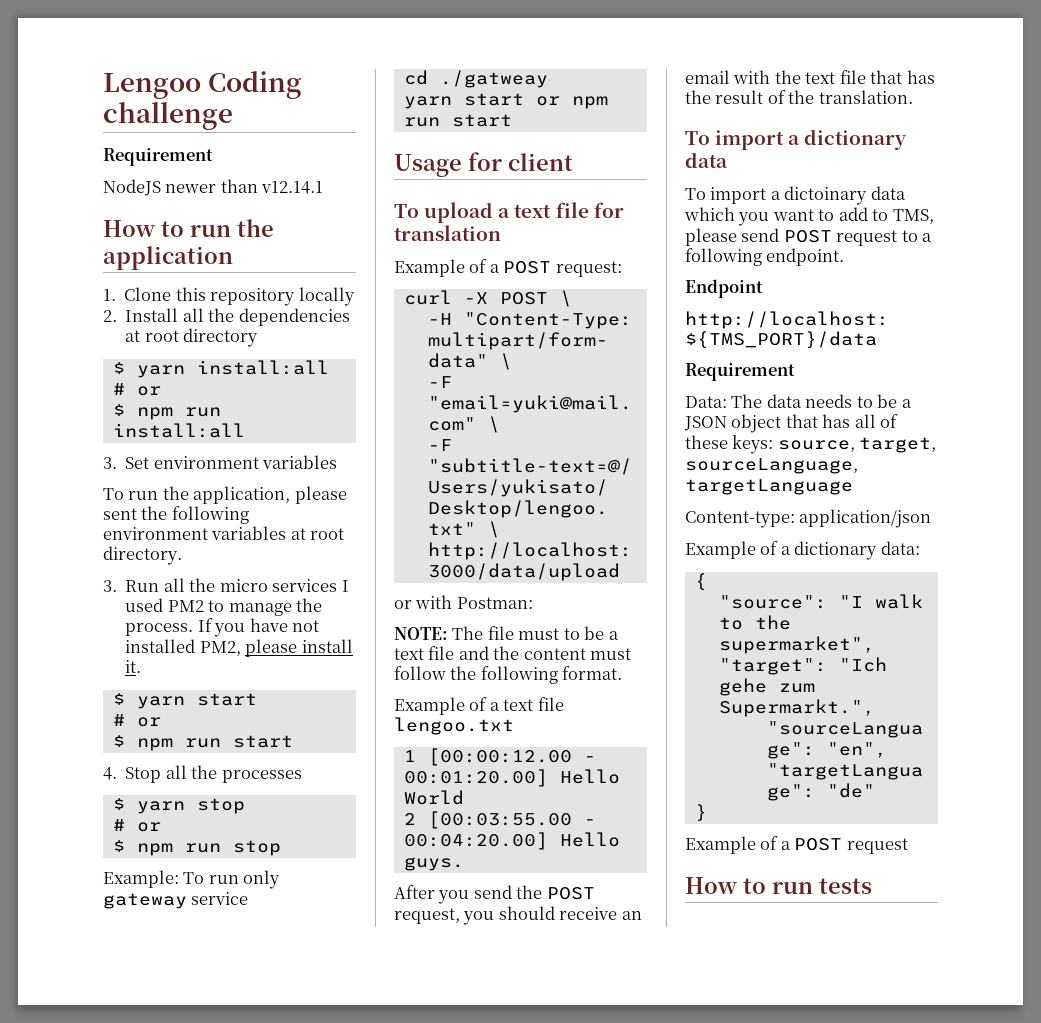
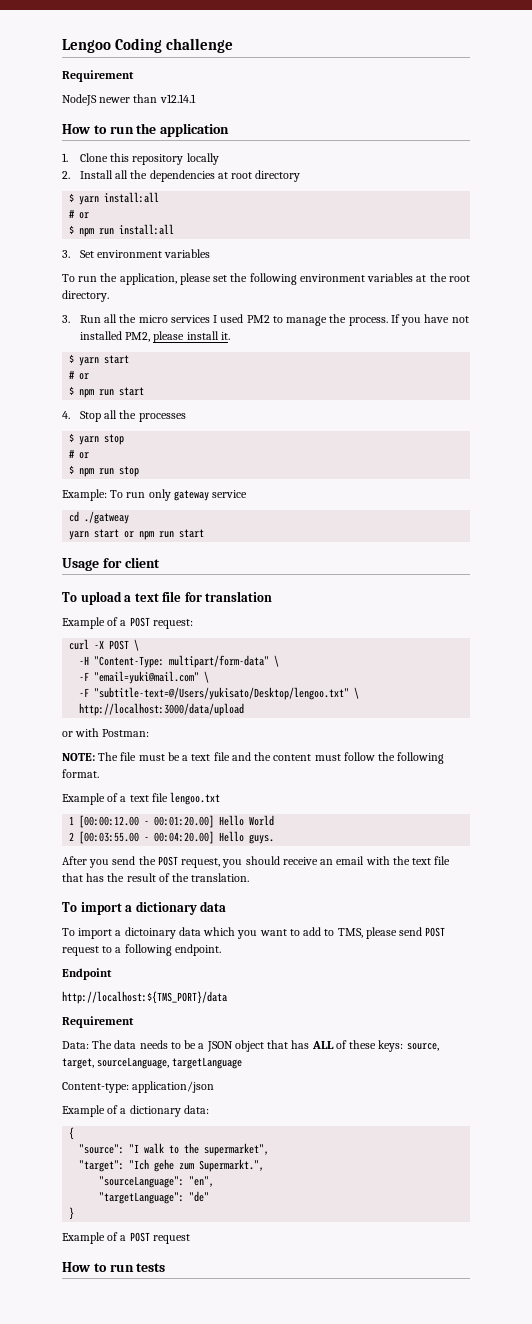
- To run the application, please sent the following environment variables at root directory.
+ To run the application, please set the following environment variables at the root directory.
- NOTE: The file must to be a text file and the content must follow the following format.
+ NOTE: The file must be a text file and the content must follow the following format.
- Data: The data needs to be a JSON object that has all of these keys: source, target, sourceLanguage, targetLanguage
+ Data: The data needs to be a JSON object that has ALL of these keys: source, target, sourceLanguage, targetLanguage

